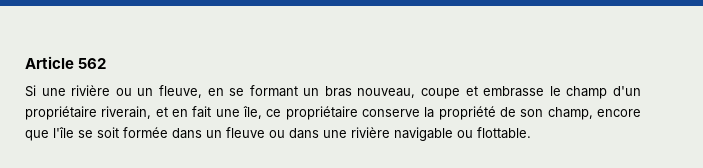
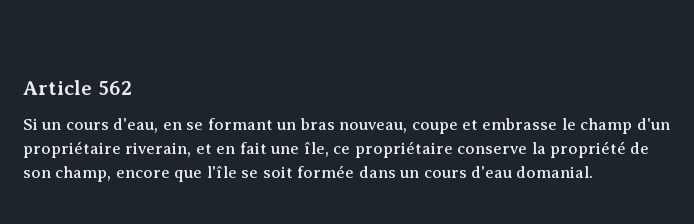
- Si une rivière ou un fleuve, en se formant un bras nouveau, coupe et embrasse le champ d'un propriétaire riverain, et en fait une île, ce propriétaire conserve la propriété de son champ, encore que l'île se soit formée dans un fleuve ou dans une rivière navigable ou flottable.
+ Si un cours d'eau, en se formant un bras nouveau, coupe et embrasse le champ d'un propriétaire riverain, et en fait une île, ce propriétaire conserve la propriété de son champ, encore que l'île se soit formée dans un cours d'eau domanial.

